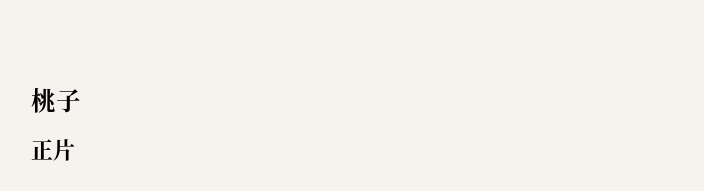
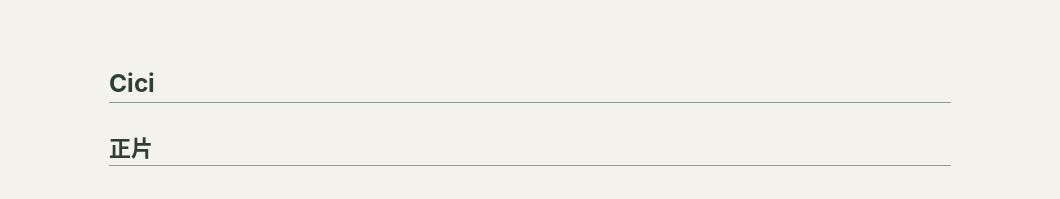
- 桃子
+ Cici

